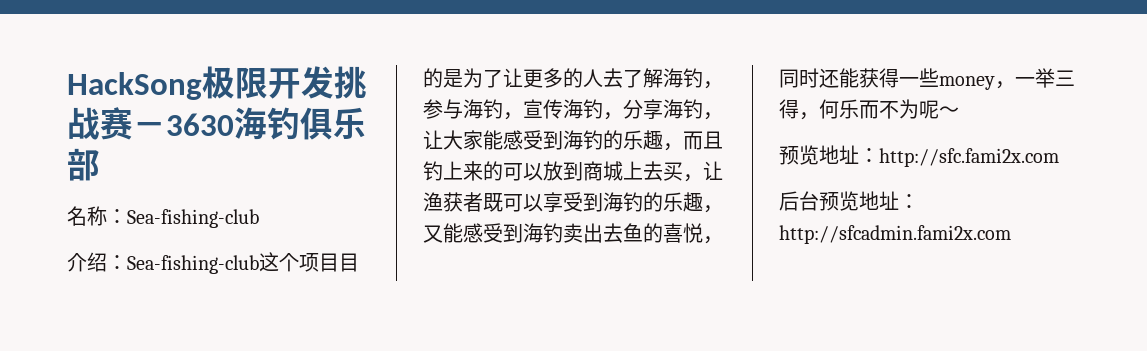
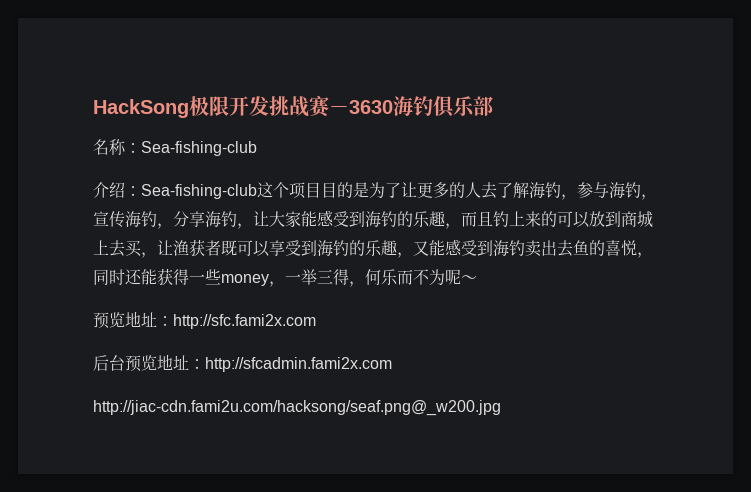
+ http://jiac-cdn.fami2u.com/hacksong/seaf.png@_w200.jpg

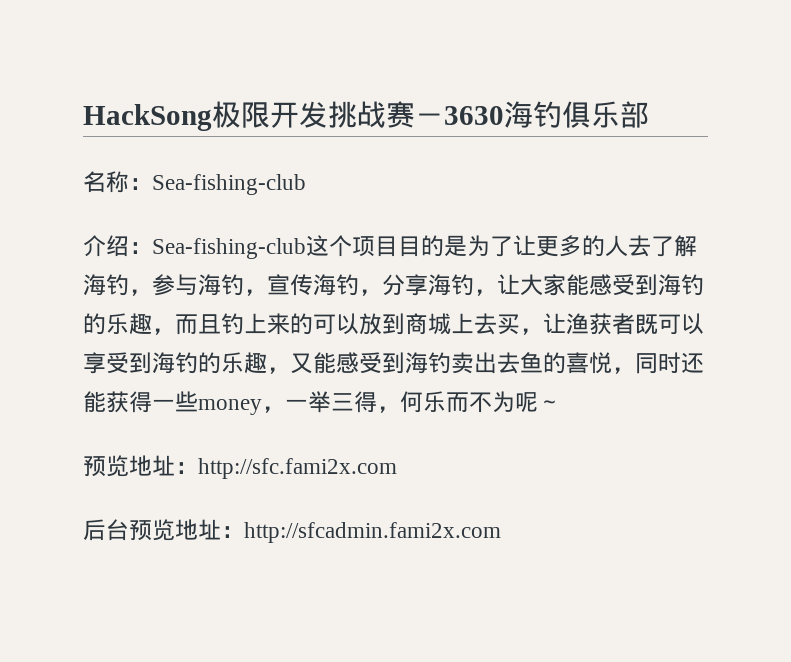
- http://jiac-cdn.fami2u.com/hacksong/seaf.png@_w200.jpg

